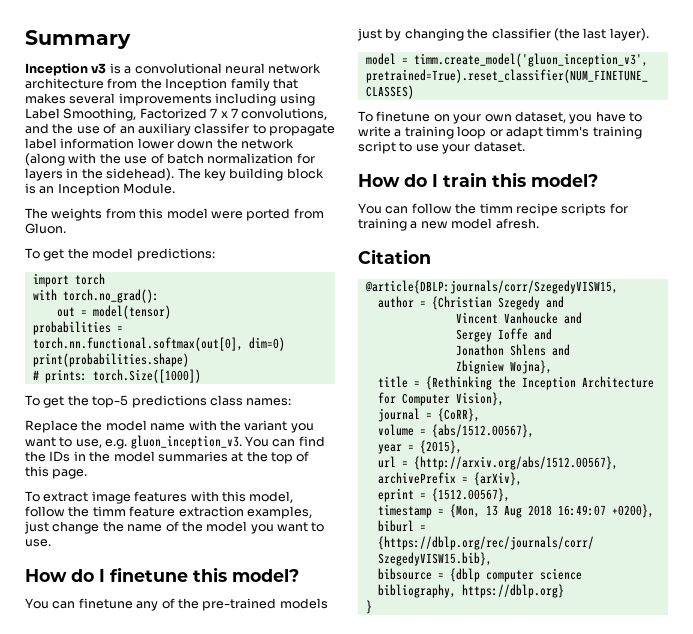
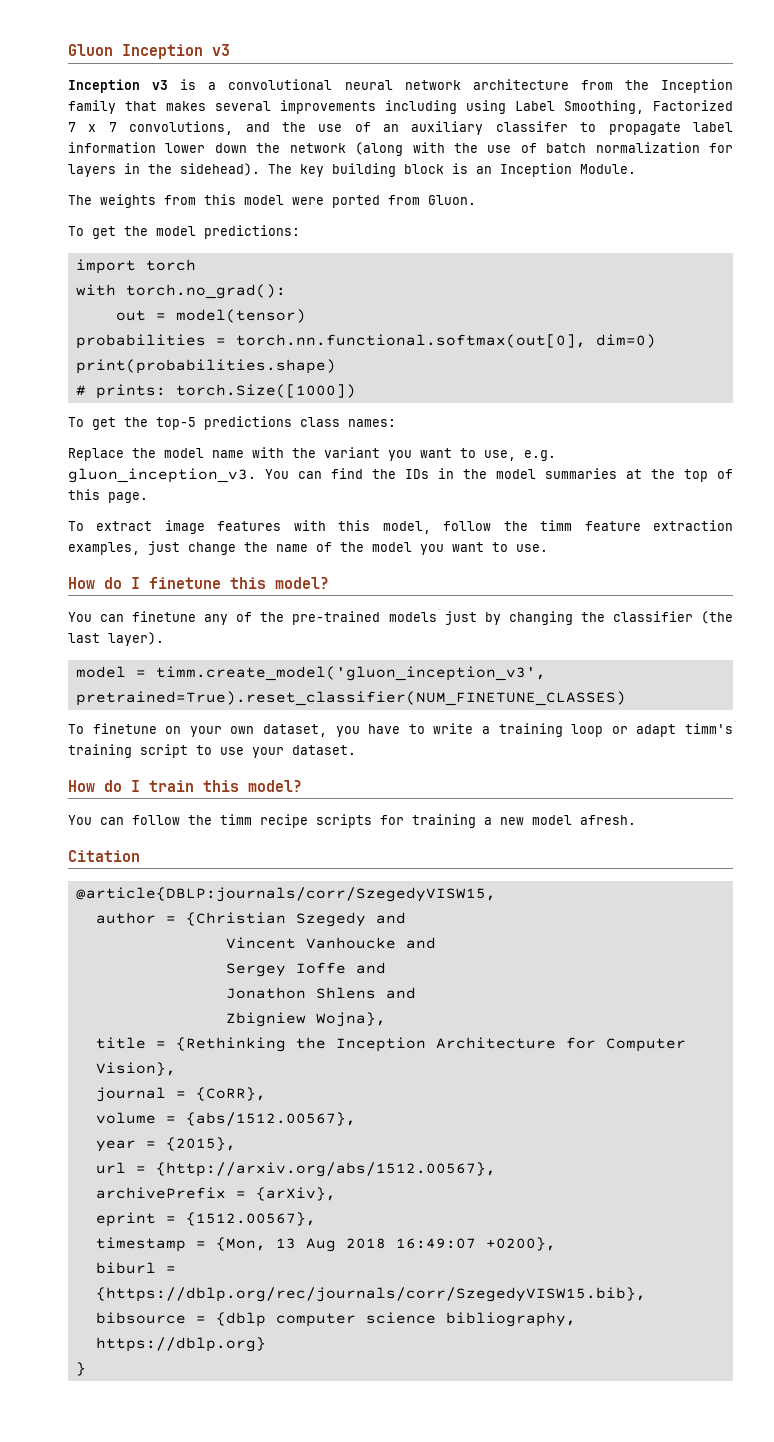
- Summary
+ Gluon Inception v3

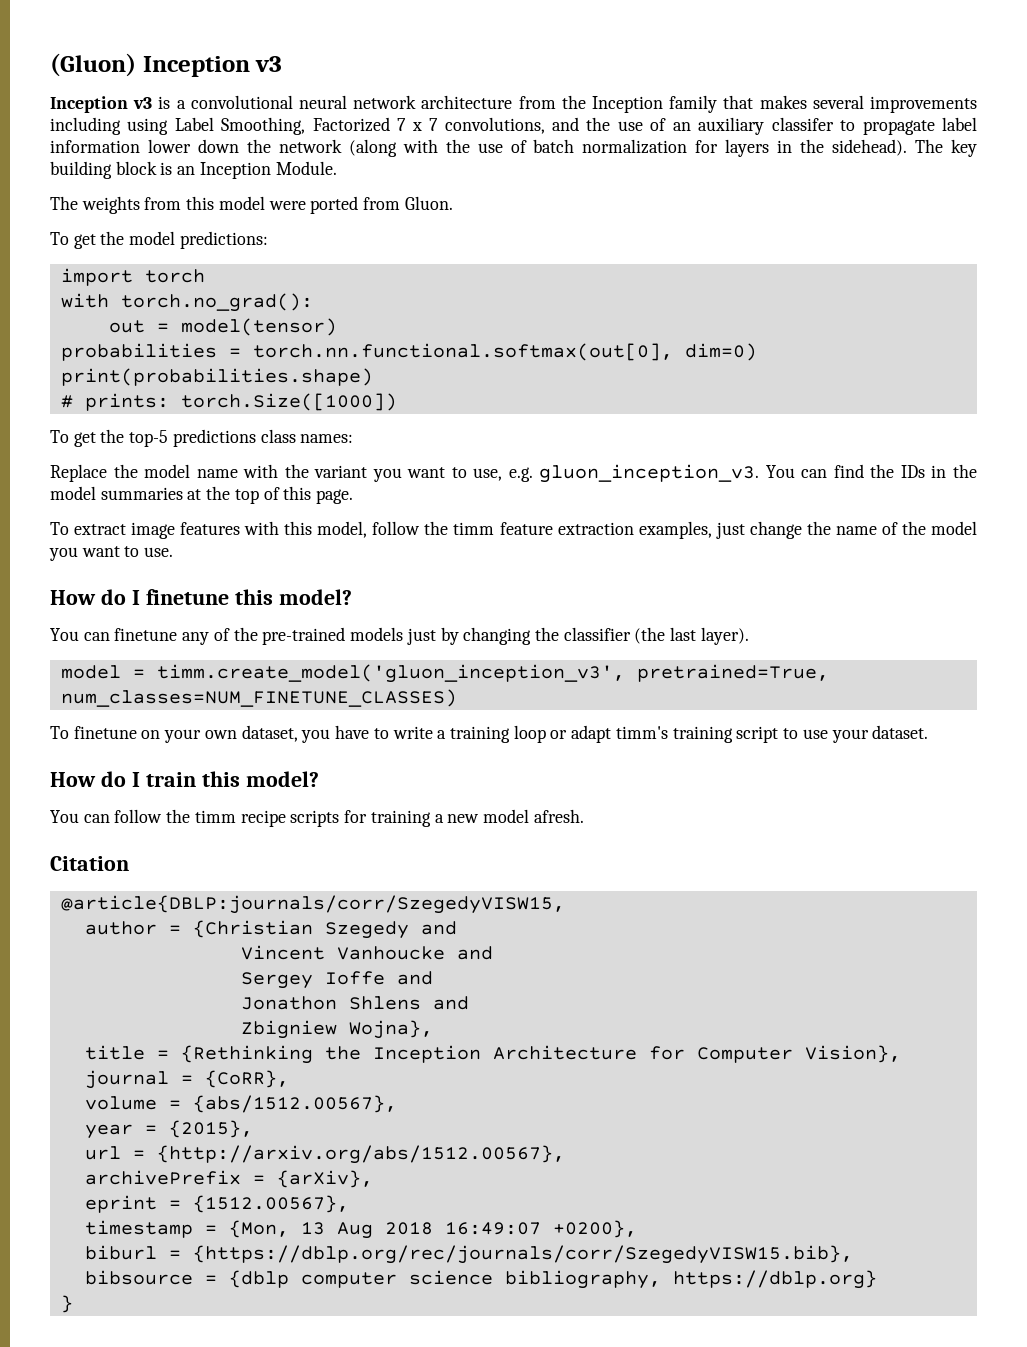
- Gluon Inception v3
+ (Gluon) Inception v3
- model = timm.create_model('gluon_inception_v3', pretrained=True).reset_classifier(NUM_FINETUNE_CLASSES)
+ model = timm.create_model('gluon_inception_v3', pretrained=True, num_classes=NUM_FINETUNE_CLASSES)

